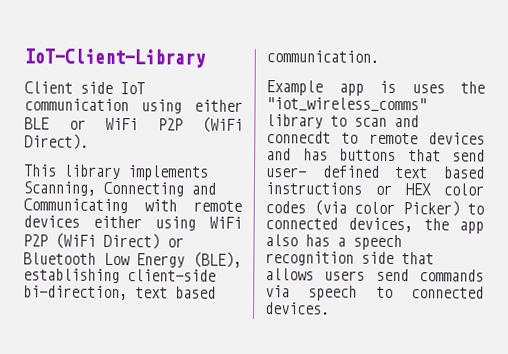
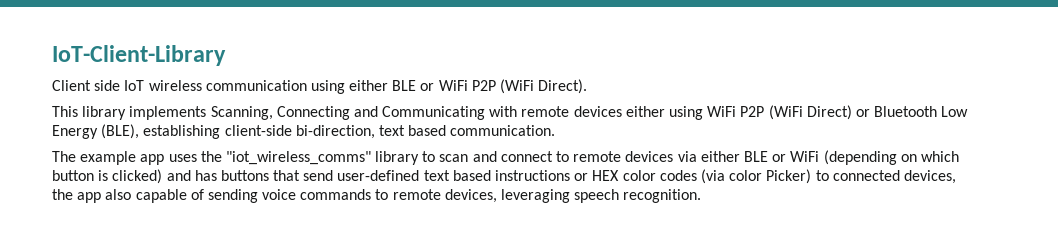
- Client side IoT communication using either BLE or WiFi P2P (WiFi Direct).
+ Client side IoT wireless communication using either BLE or WiFi P2P (WiFi Direct).
- Example app is uses the "iot_wireless_comms" library to scan and connecdt to remote devices and has buttons that send user- defined text based instructions or HEX color codes (via color Picker) to connected devices, the app also has a speech recognition side that allows users send commands via speech to connected devices.
+ The example app uses the "iot_wireless_comms" library to scan and connect to remote devices via either BLE or WiFi (depending on which button is clicked) and has buttons that send user-defined text based instructions or HEX color codes (via color Picker) to connected devices, the app also capable of sending voice commands to remote devices, leveraging speech recognition.

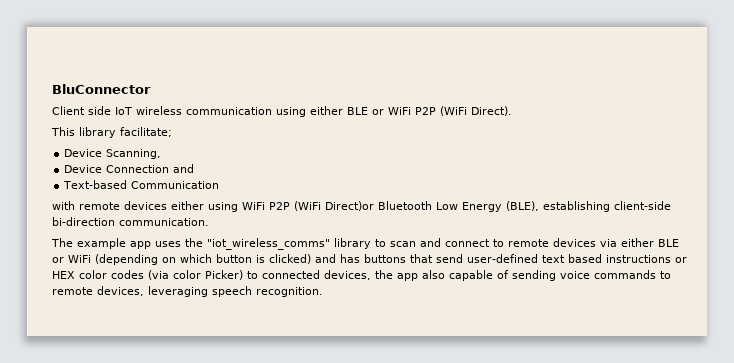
- IoT-Client-Library
+ BluConnector
- This library implements Scanning, Connecting and Communicating with remote devices either using WiFi P2P (WiFi Direct) or Bluetooth Low Energy (BLE), establishing client-side bi-direction, text based communication.
+ This library facilitate;
+ Device Scanning,
+ Device Connection and
+ Text-based Communication
+ with remote devices either using WiFi P2P (WiFi Direct)or Bluetooth Low Energy (BLE), establishing client-side bi-direction communication.

